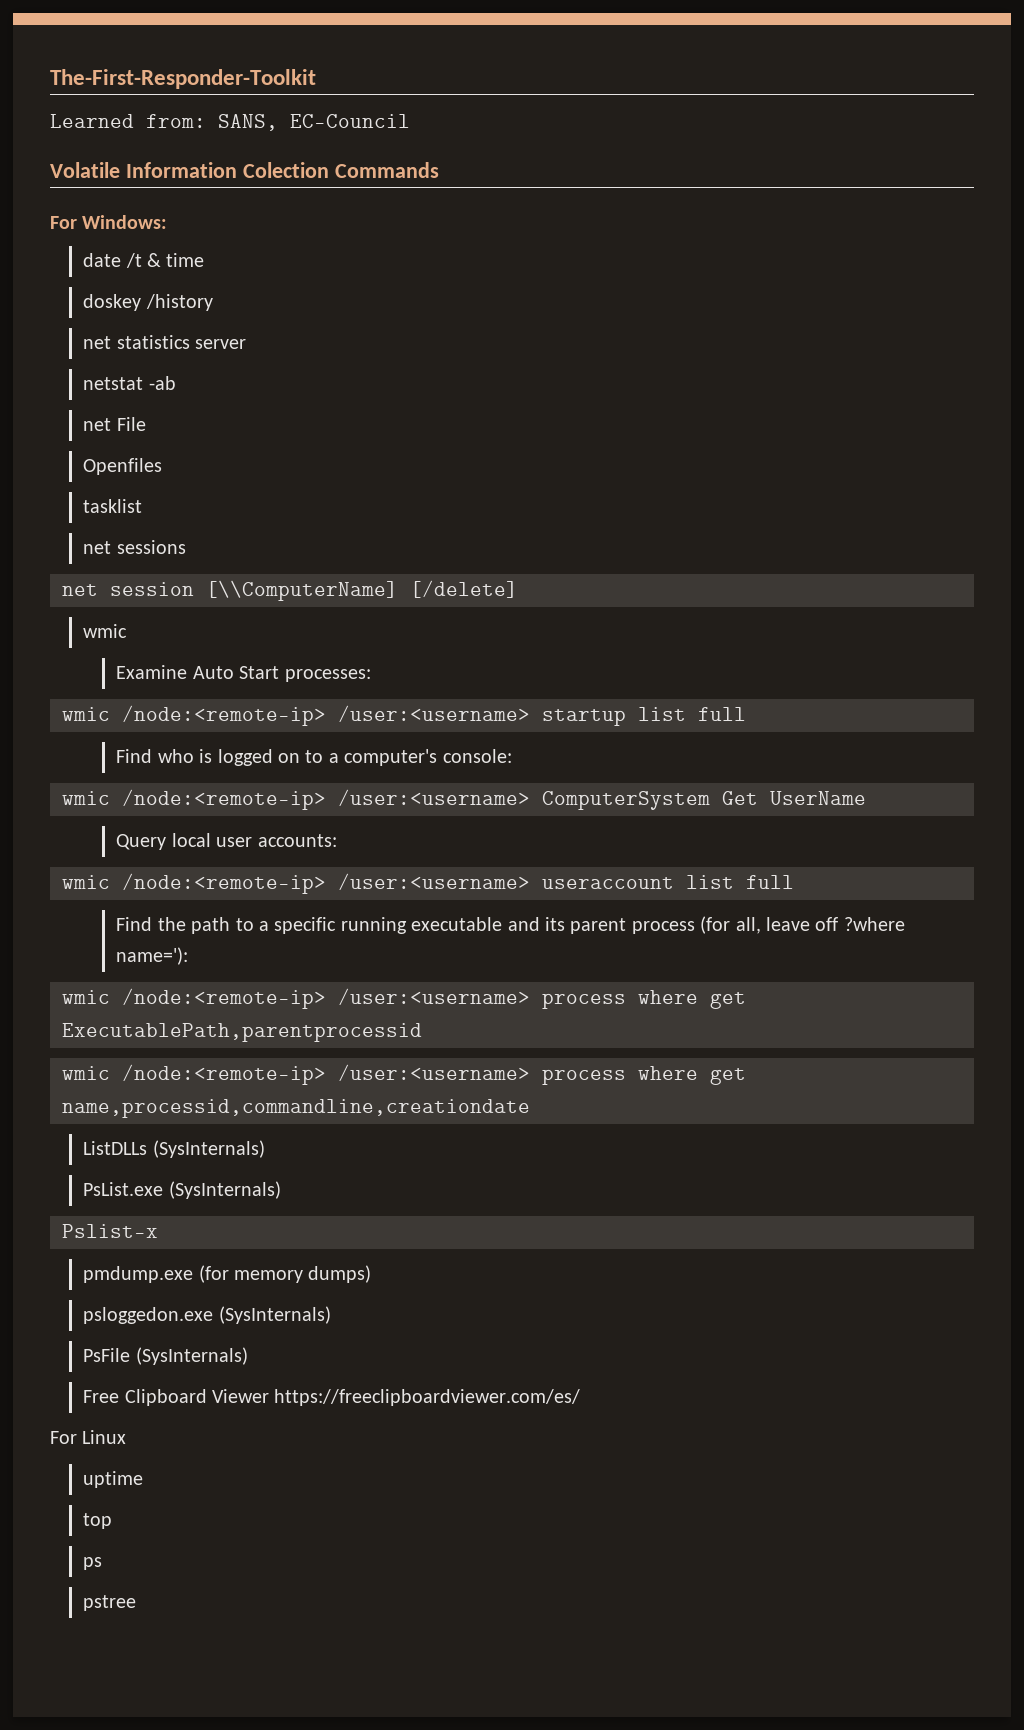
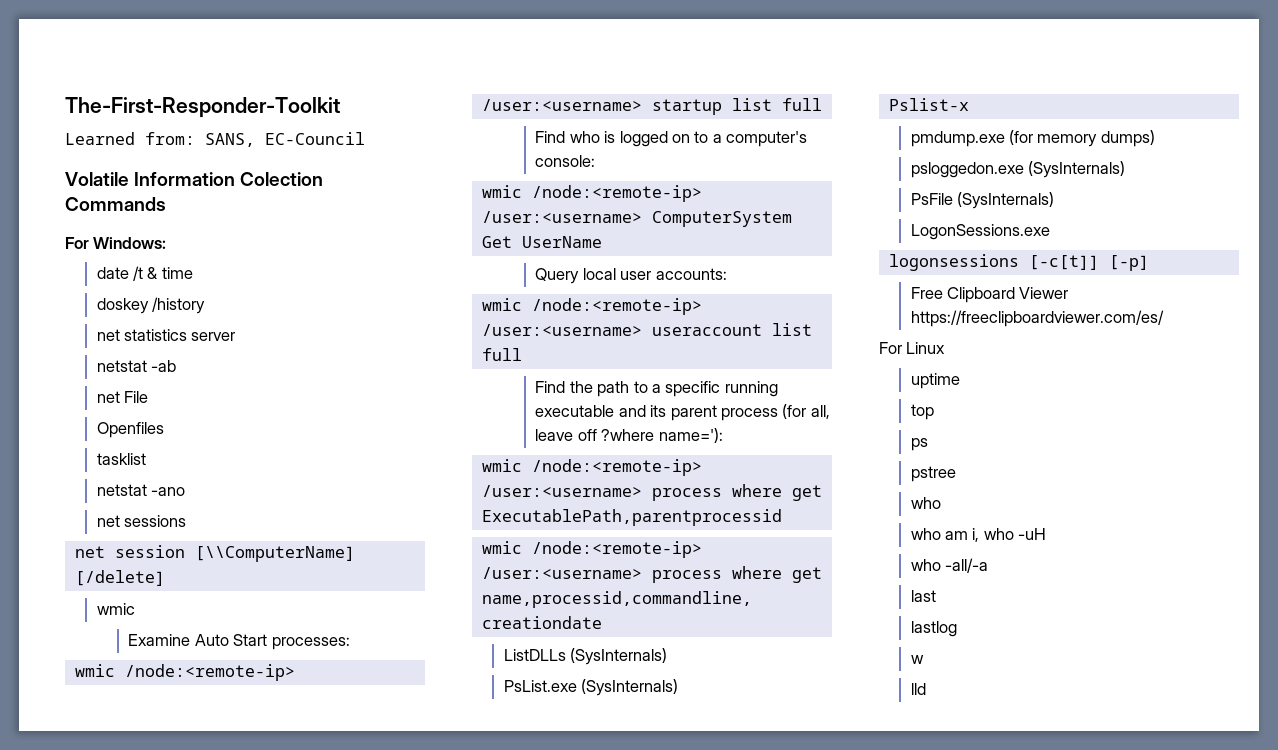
+ netstat -ano
+ LogonSessions.exe
+ logonsessions [-c[t]] [-p]
  pstree
+ who
+ who am i, who -uH
+ who -all/-a
+ last
+ lastlog
+ w
+ lld

